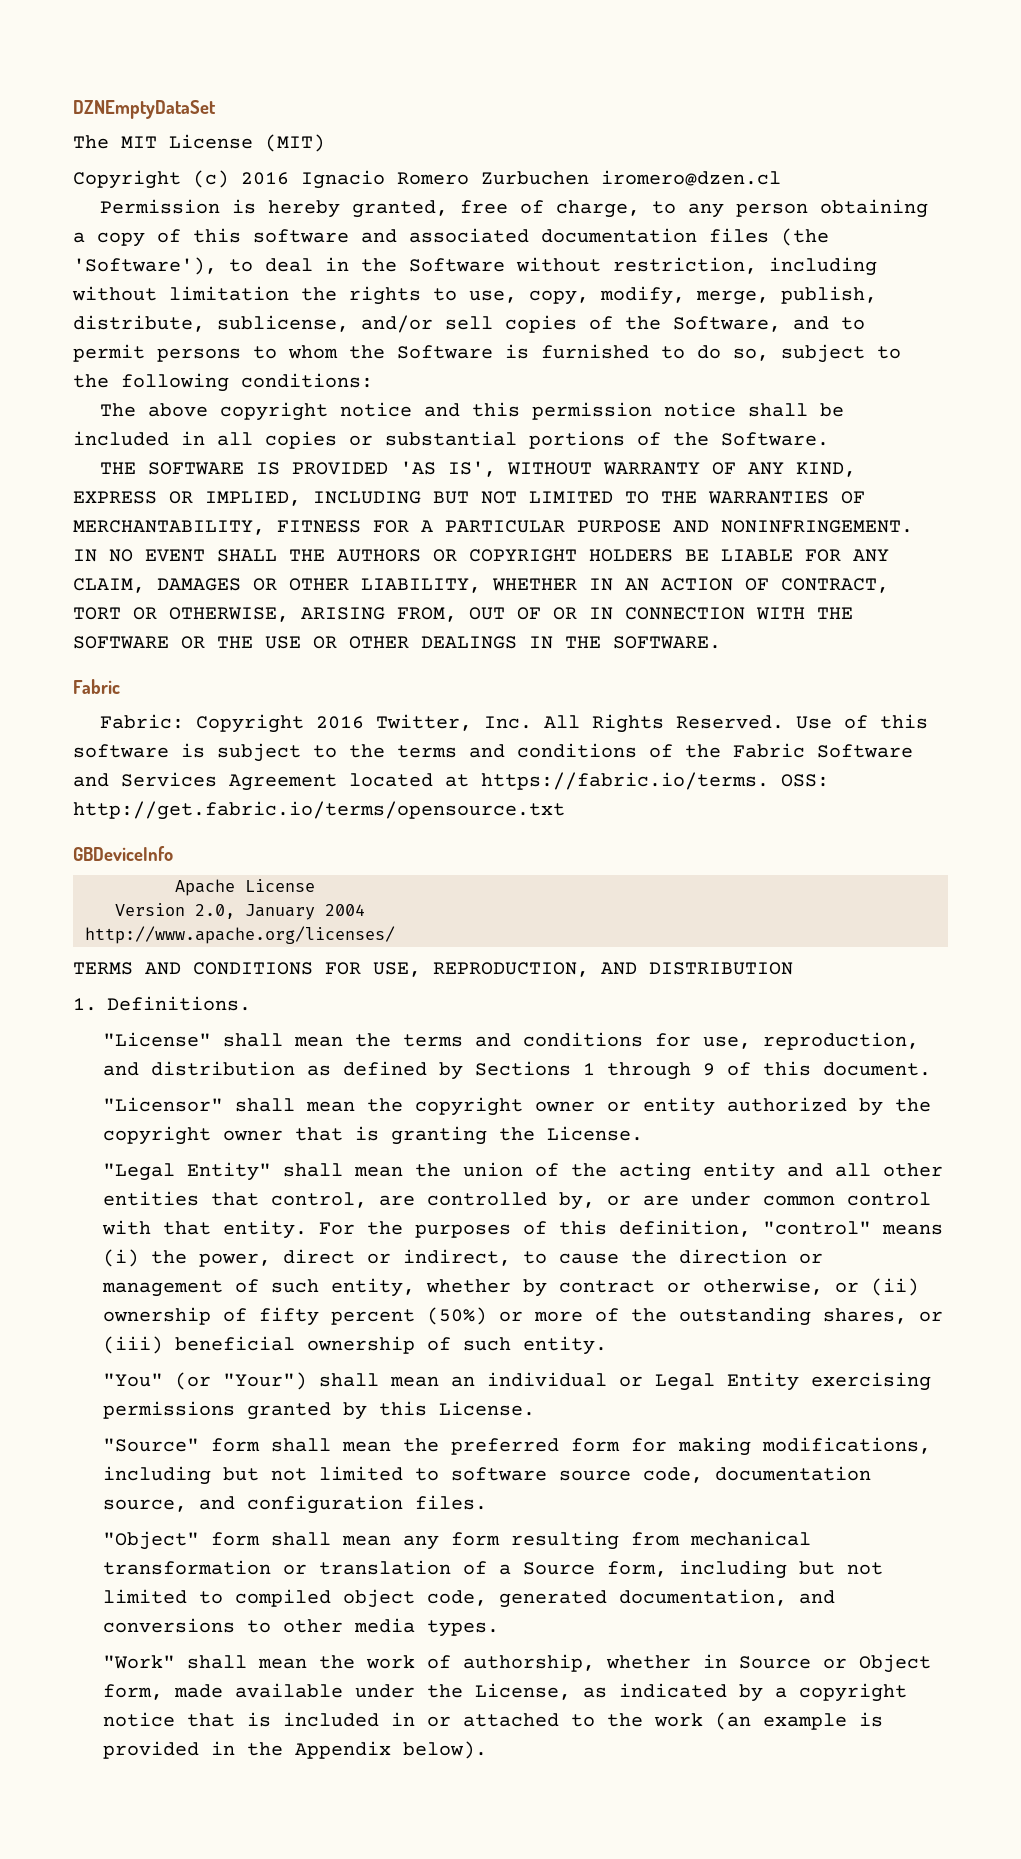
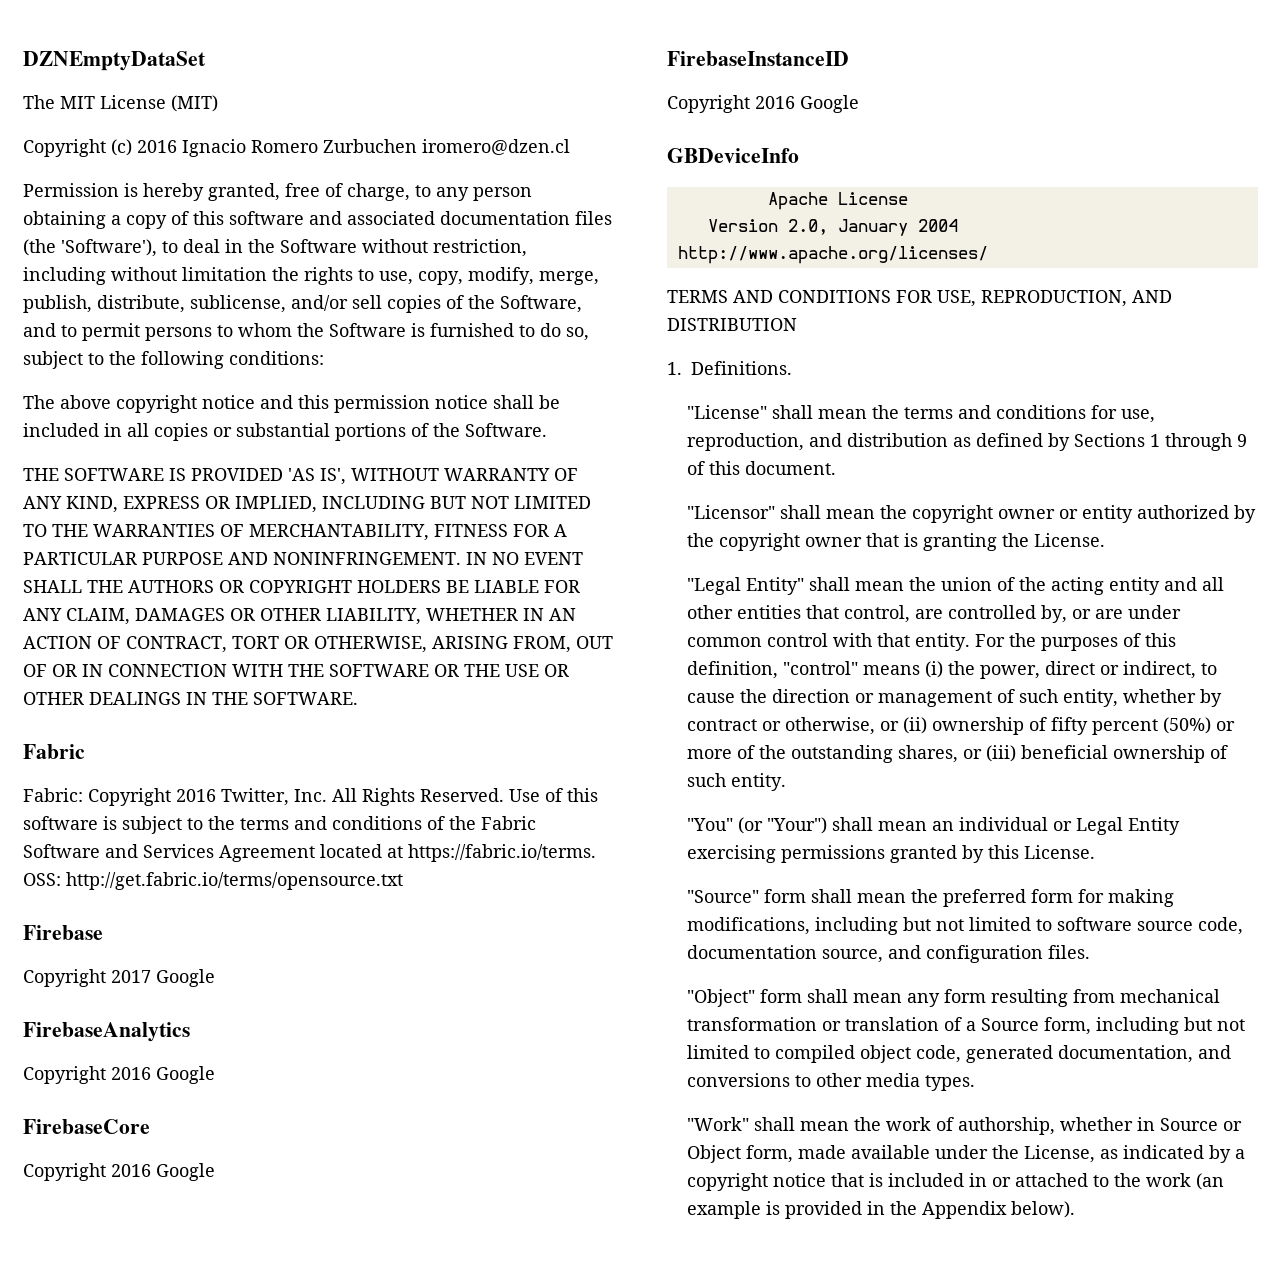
+ Firebase
+ Copyright 2017 Google
+ FirebaseAnalytics
+ Copyright 2016 Google
+ FirebaseCore
+ Copyright 2016 Google
+ FirebaseInstanceID
+ Copyright 2016 Google

